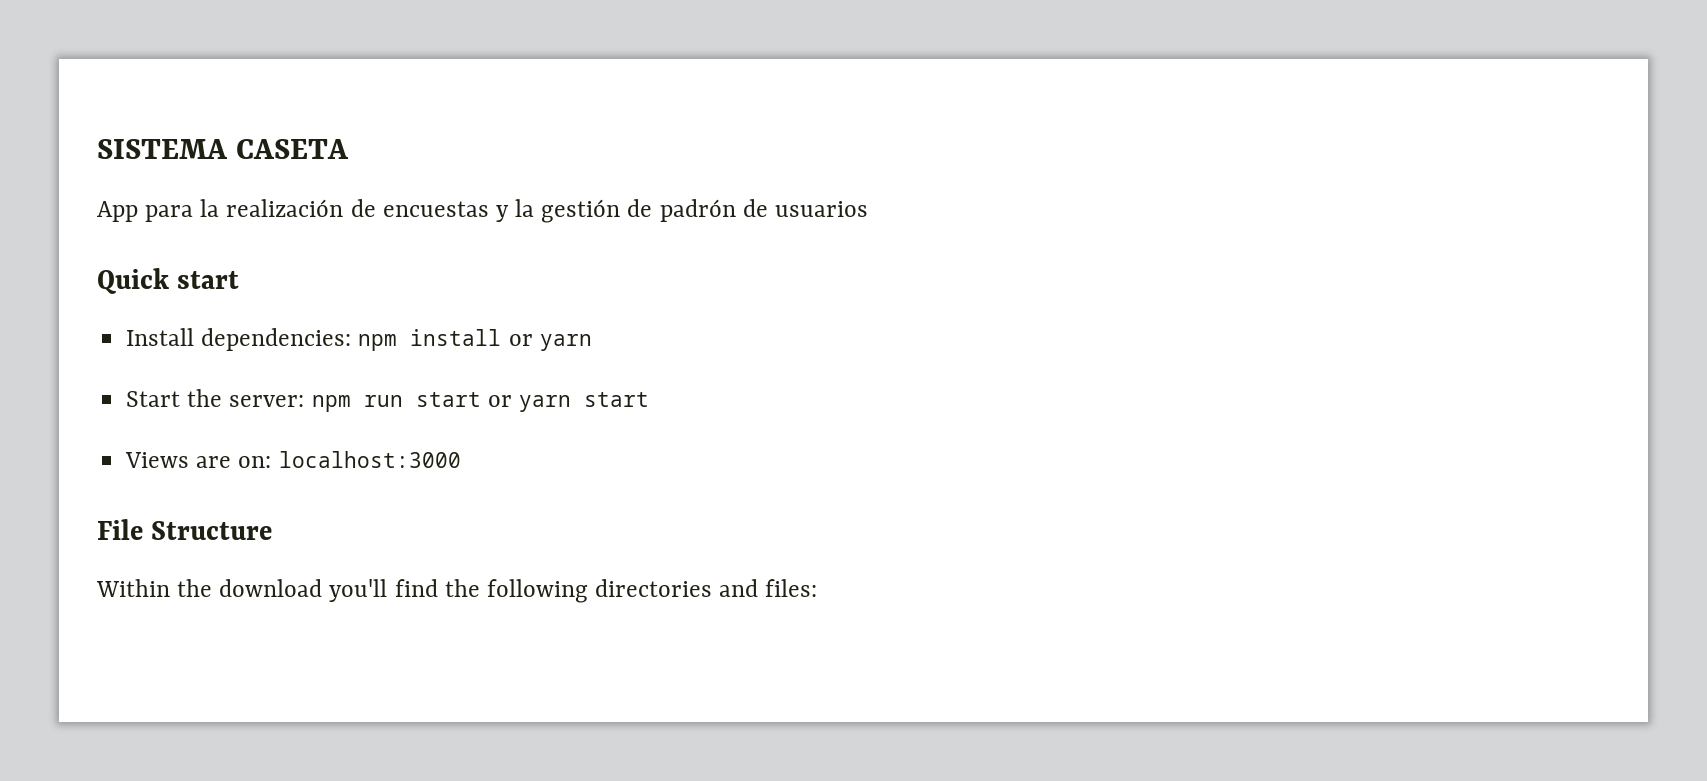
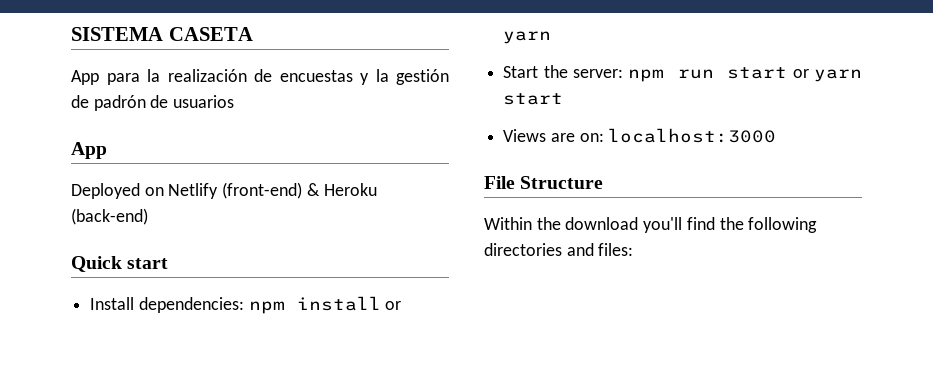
  App para la realización de encuestas y la gestión de padrón de usuarios
+ App
+ Deployed on Netlify (front-end) & Heroku (back-end)

